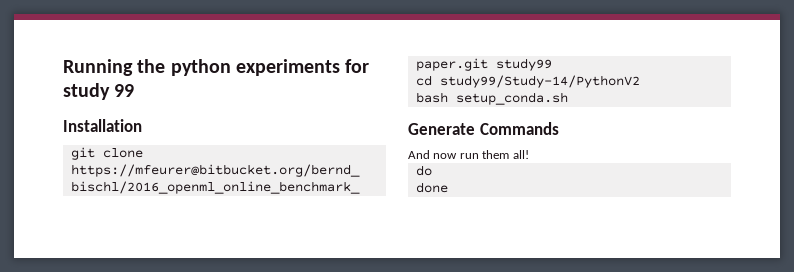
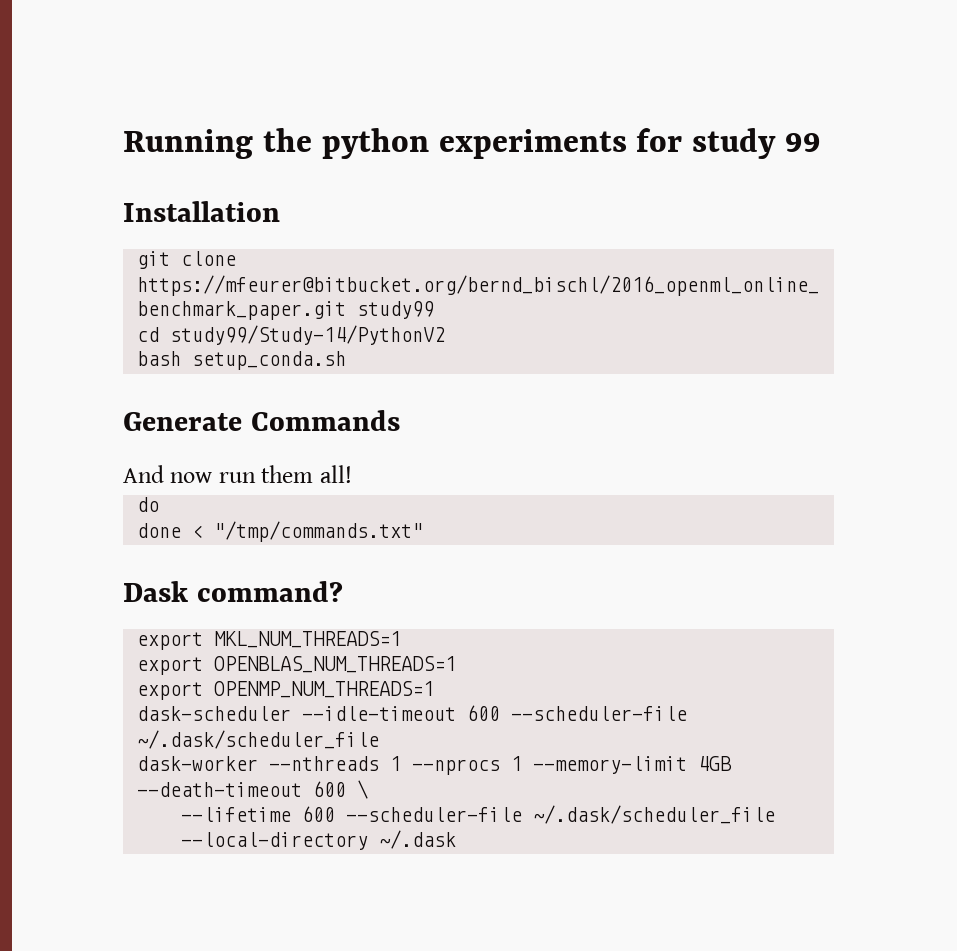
- done
+ done < "/tmp/commands.txt"
+ Dask command?
+ export MKL_NUM_THREADS=1
+ export OPENBLAS_NUM_THREADS=1
+ export OPENMP_NUM_THREADS=1
+ dask-scheduler --idle-timeout 600 --scheduler-file ~/.dask/scheduler_file
+ dask-worker --nthreads 1 --nprocs 1 --memory-limit 4GB --death-timeout 600 \
+ --lifetime 600 --scheduler-file ~/.dask/scheduler_file --local-directory ~/.dask

